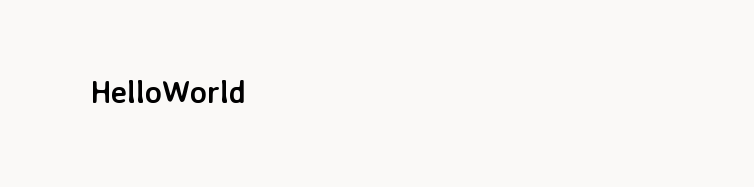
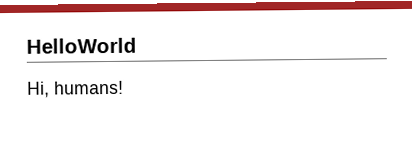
+ Hi, humans!

